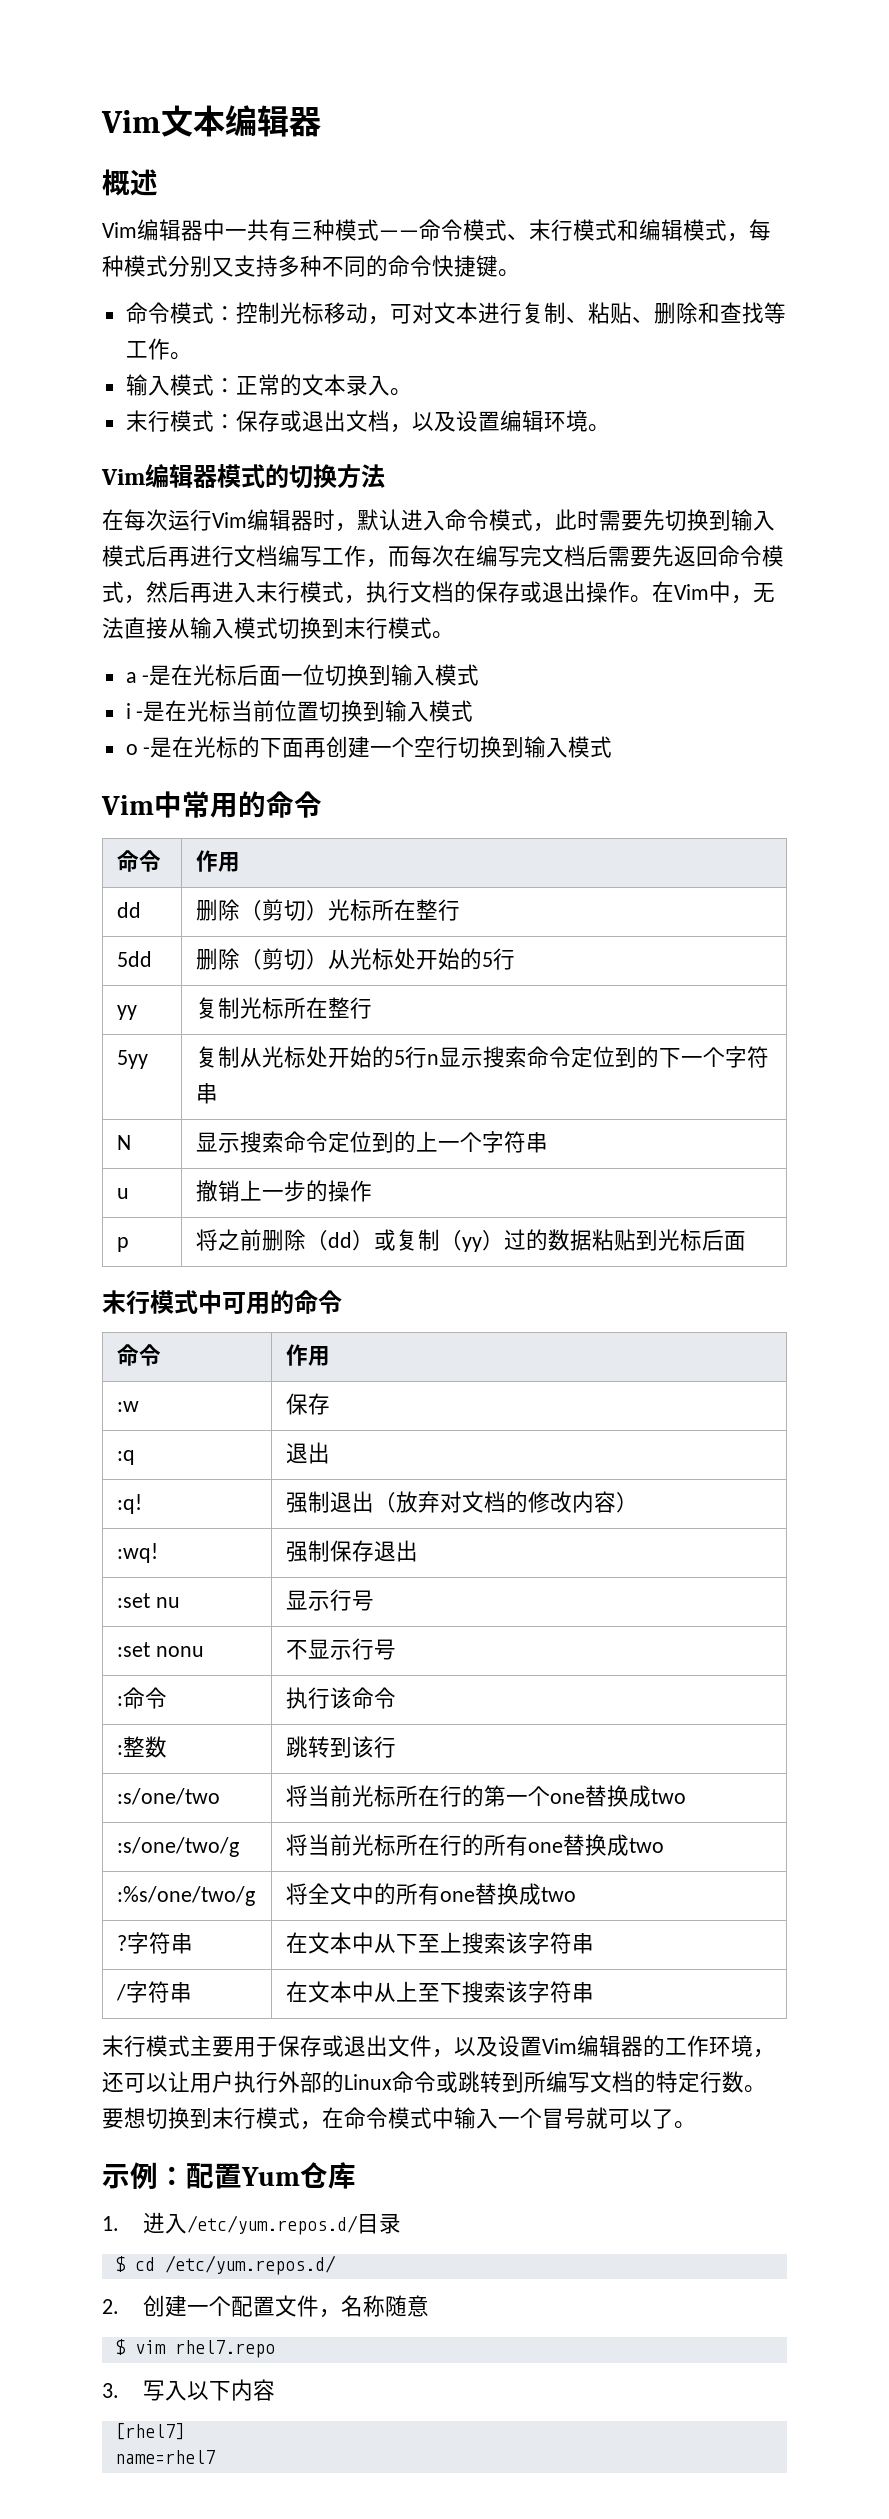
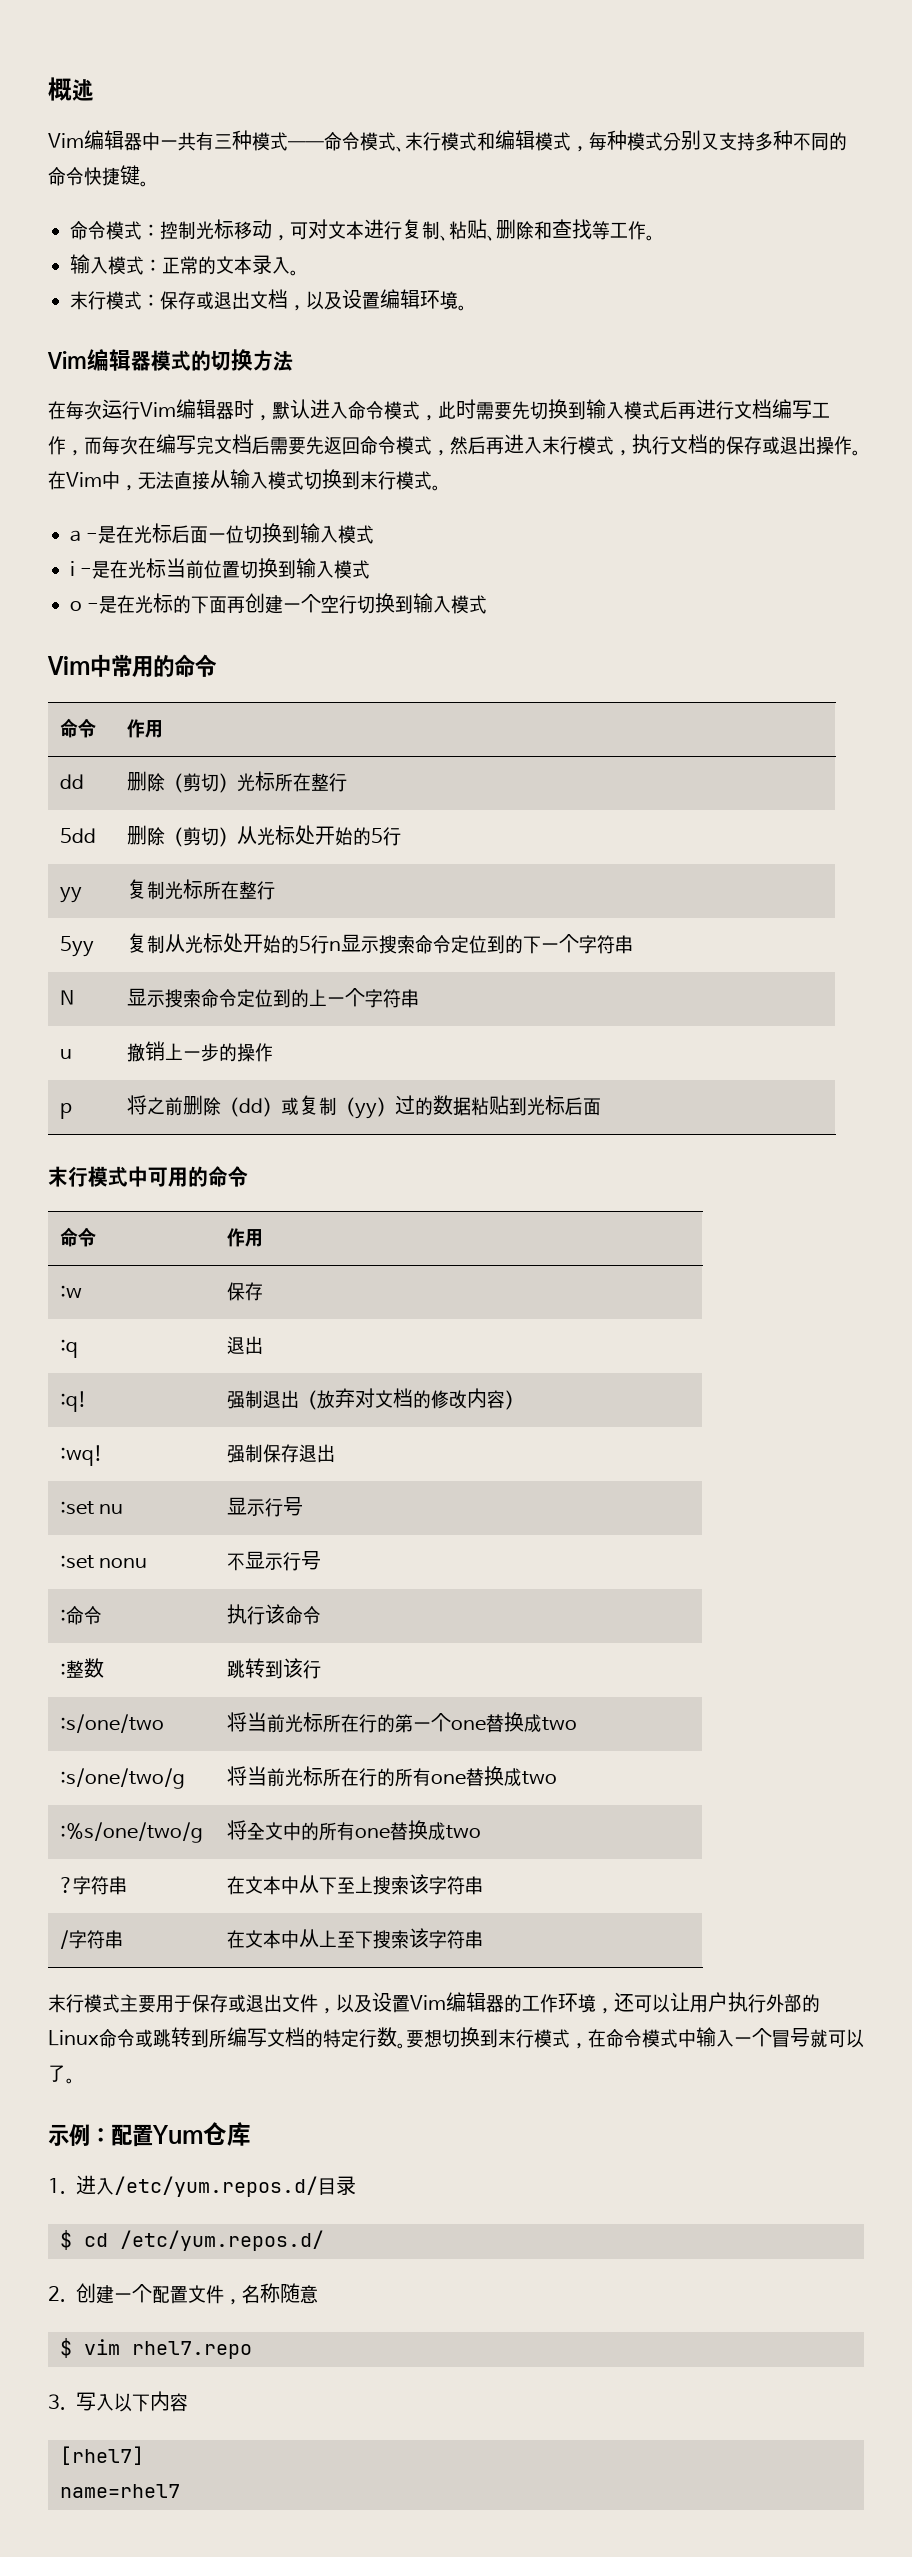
- Vim文本编辑器

